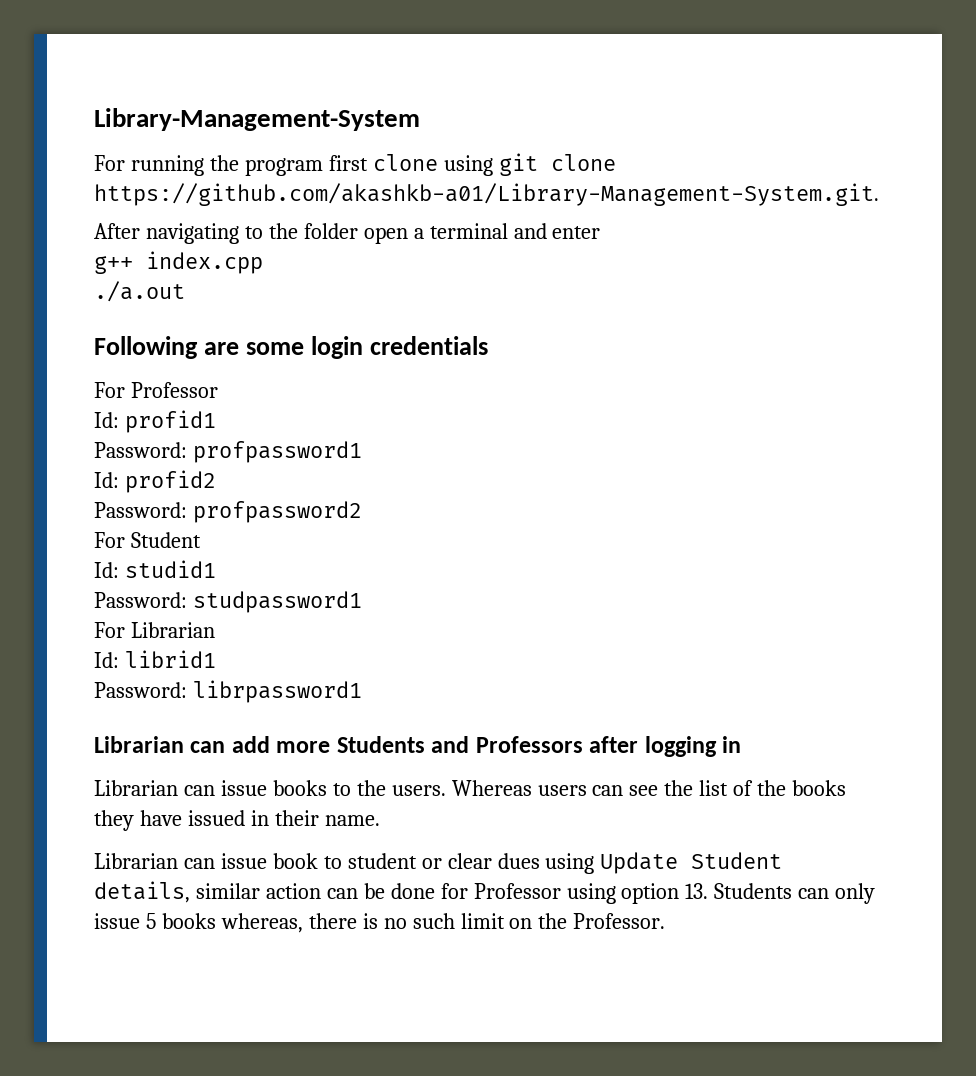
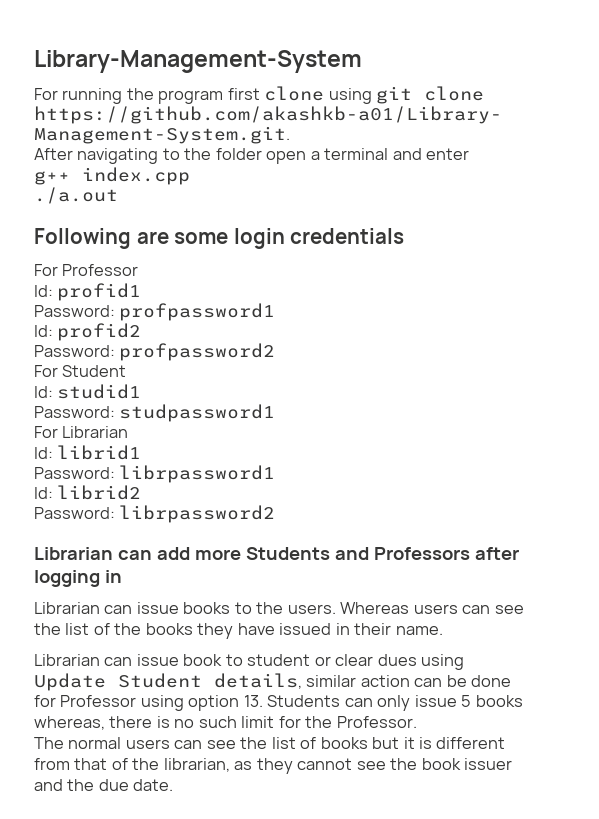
+ Id: librid2
+ Password: librpassword2
- Librarian can issue book to student or clear dues using Update Student details, similar action can be done for Professor using option 13. Students can only issue 5 books whereas, there is no such limit on the Professor.
+ Librarian can issue book to student or clear dues using Update Student details, similar action can be done for Professor using option 13. Students can only issue 5 books whereas, there is no such limit for the Professor.
+ The normal users can see the list of books but it is different from that of the librarian, as they cannot see the book issuer and the due date.

